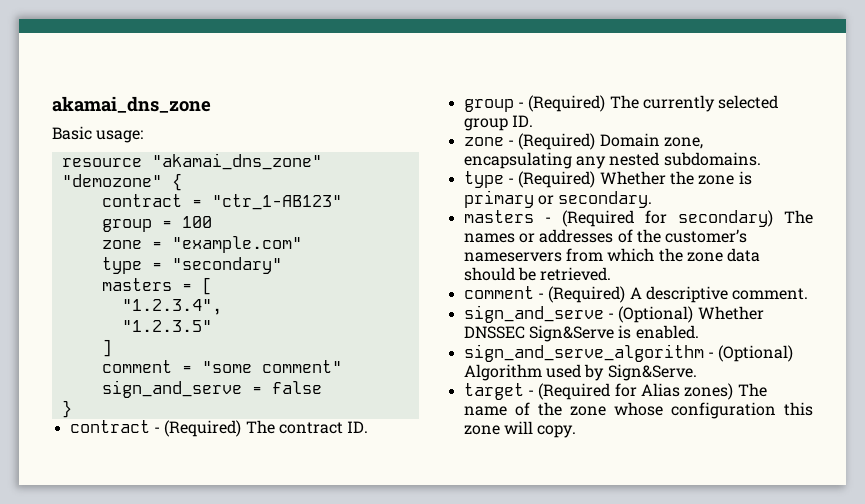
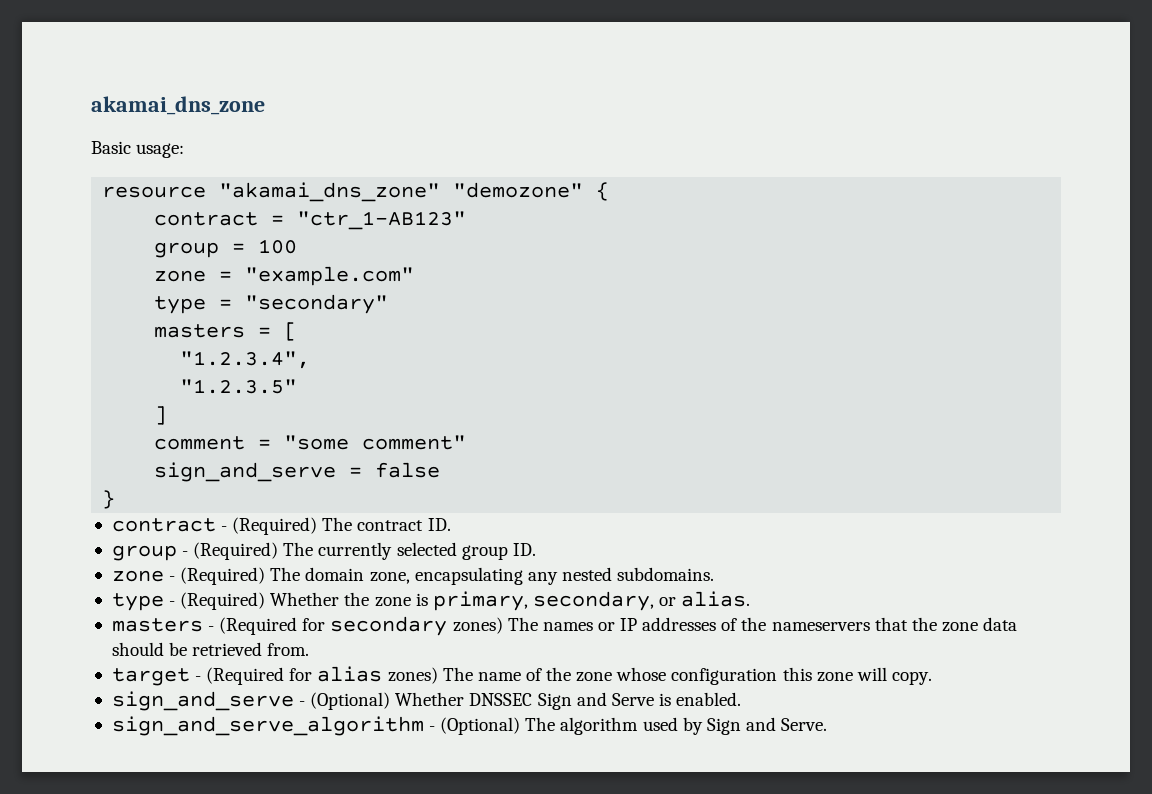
- zone - (Required) Domain zone, encapsulating any nested subdomains.
+ zone - (Required) The domain zone, encapsulating any nested subdomains.
- type - (Required) Whether the zone is primary or secondary.
+ type - (Required) Whether the zone is primary, secondary, or alias.
- masters - (Required for secondary) The names or addresses of the customer’s nameservers from which the zone data should be retrieved.
- comment - (Required) A descriptive comment.
- sign_and_serve - (Optional) Whether DNSSEC Sign&Serve is enabled.
- sign_and_serve_algorithm - (Optional) Algorithm used by Sign&Serve.
+ masters - (Required for secondary zones) The names or IP addresses of the nameservers that the zone data should be retrieved from.
- target - (Required for Alias zones) The name of the zone whose configuration this zone will copy.
+ target - (Required for alias zones) The name of the zone whose configuration this zone will copy.
+ sign_and_serve - (Optional) Whether DNSSEC Sign and Serve is enabled.
+ sign_and_serve_algorithm - (Optional) The algorithm used by Sign and Serve.

